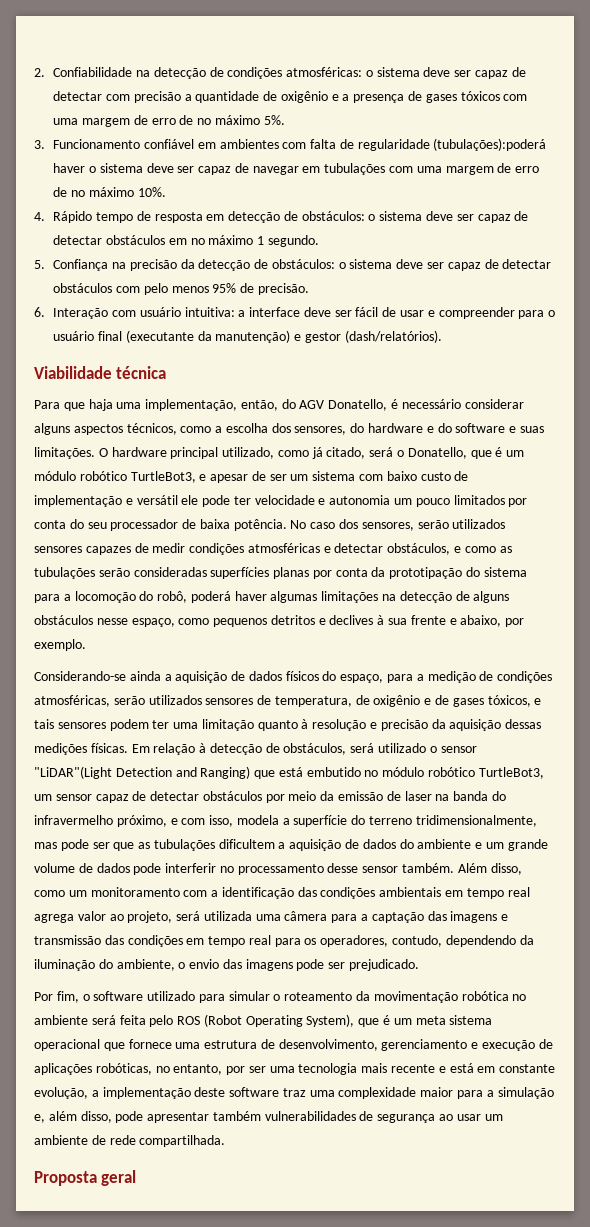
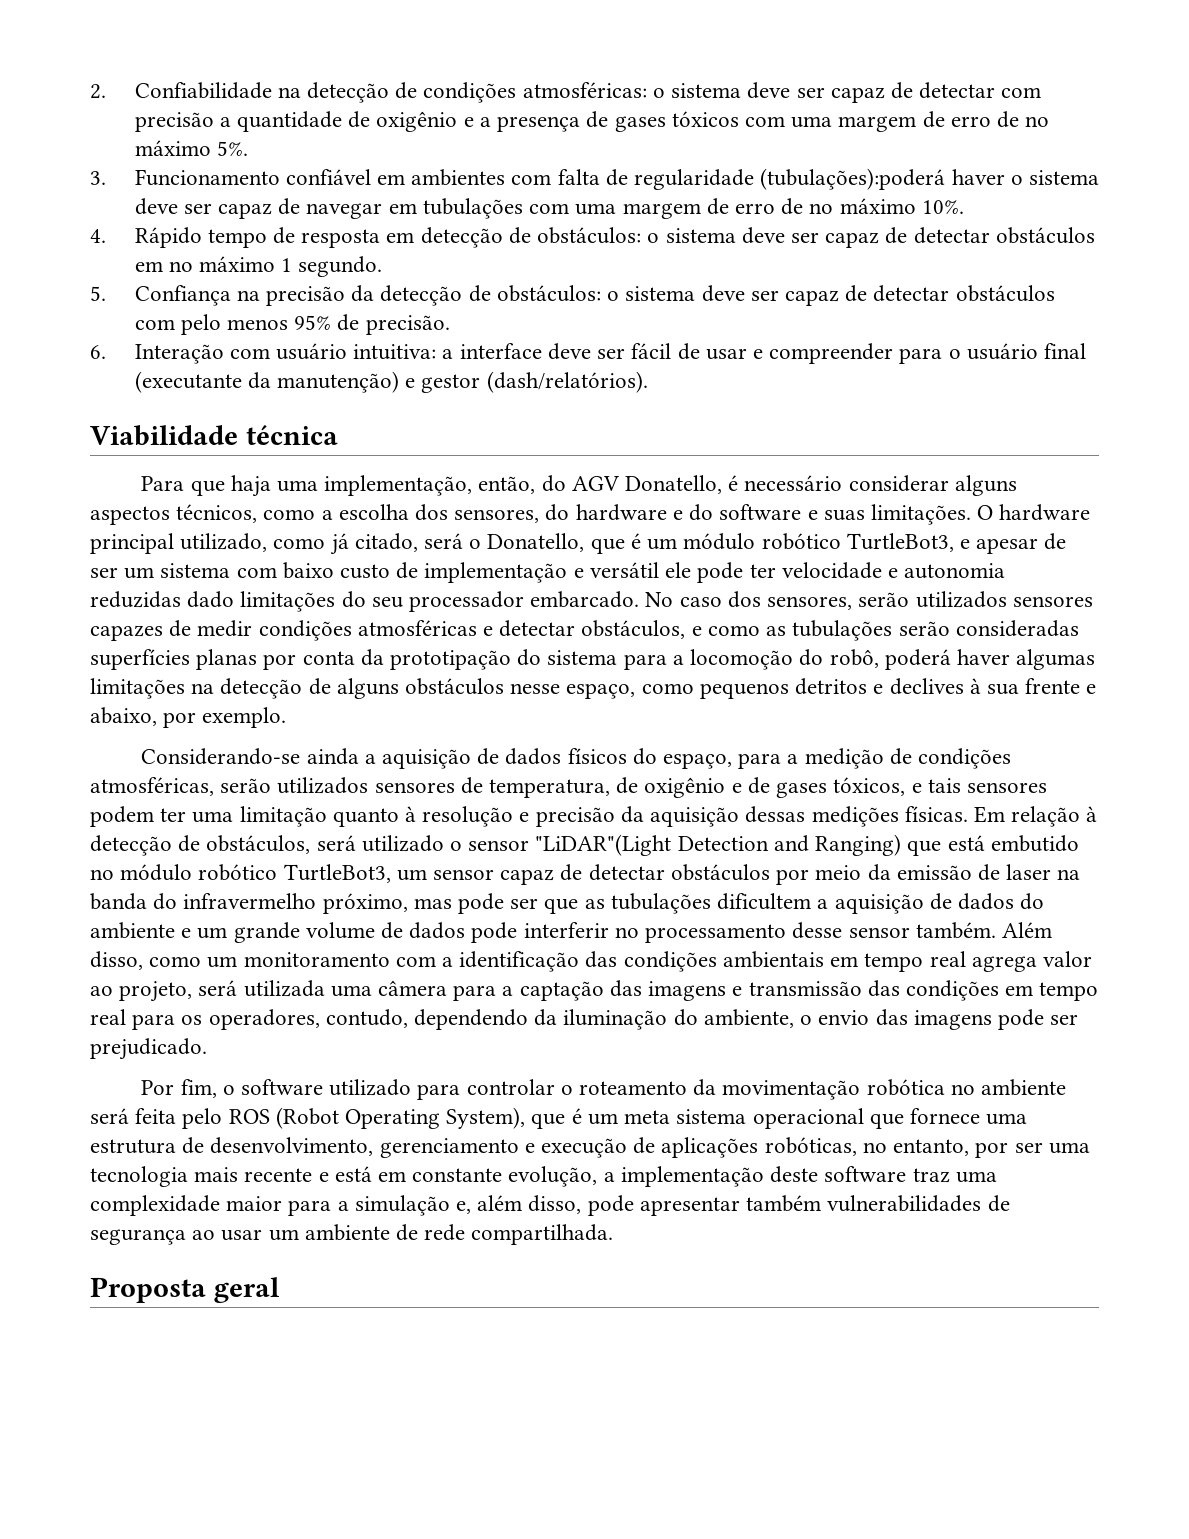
- O hardware principal utilizado, como já citado, será o Donatello, que é um módulo robótico TurtleBot3, e apesar de ser um sistema com baixo custo de implementação e versátil ele pode ter velocidade e autonomia um pouco limitados por conta do seu processador de baixa potência.
+ O hardware principal utilizado, como já citado, será o Donatello, que é um módulo robótico TurtleBot3, e apesar de ser um sistema com baixo custo de implementação e versátil ele pode ter velocidade e autonomia reduzidas dado limitações do seu processador embarcado.
- Em relação à detecção de obstáculos, será utilizado o sensor "LiDAR"(Light Detection and Ranging) que está embutido no módulo robótico TurtleBot3, um sensor capaz de detectar obstáculos por meio da emissão de laser na banda do infravermelho próximo, e com isso, modela a superfície do terreno tridimensionalmente, mas pode ser que as tubulações dificultem a aquisição de dados do ambiente e um grande volume de dados pode interferir no processamento desse sensor também.
+ Em relação à detecção de obstáculos, será utilizado o sensor "LiDAR"(Light Detection and Ranging) que está embutido no módulo robótico TurtleBot3, um sensor capaz de detectar obstáculos por meio da emissão de laser na banda do infravermelho próximo, mas pode ser que as tubulações dificultem a aquisição de dados do ambiente e um grande volume de dados pode interferir no processamento desse sensor também.
- Por fim, o software utilizado para simular o roteamento da movimentação robótica no ambiente será feita pelo ROS (Robot Operating System), que é um meta sistema operacional que fornece uma estrutura de desenvolvimento, gerenciamento e execução de aplicações robóticas, no entanto, por ser uma tecnologia mais recente e está em constante evolução, a implementação deste software traz uma complexidade maior para a simulação e, além disso, pode apresentar também vulnerabilidades de segurança ao usar um ambiente de rede compartilhada.
+ Por fim, o software utilizado para controlar o roteamento da movimentação robótica no ambiente será feita pelo ROS (Robot Operating System), que é um meta sistema operacional que fornece uma estrutura de desenvolvimento, gerenciamento e execução de aplicações robóticas, no entanto, por ser uma tecnologia mais recente e está em constante evolução, a implementação deste software traz uma complexidade maior para a simulação e, além disso, pode apresentar também vulnerabilidades de segurança ao usar um ambiente de rede compartilhada.

